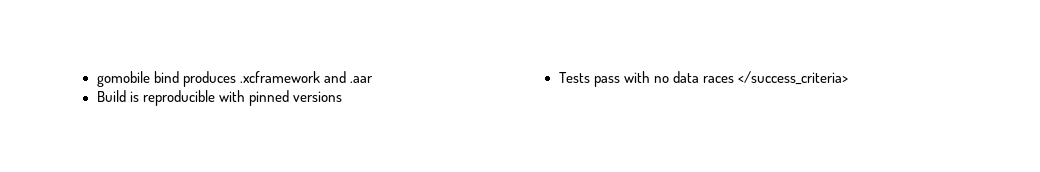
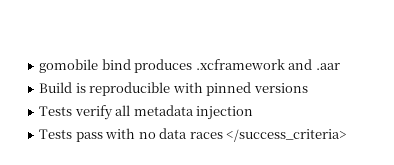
+ Tests verify all metadata injection

